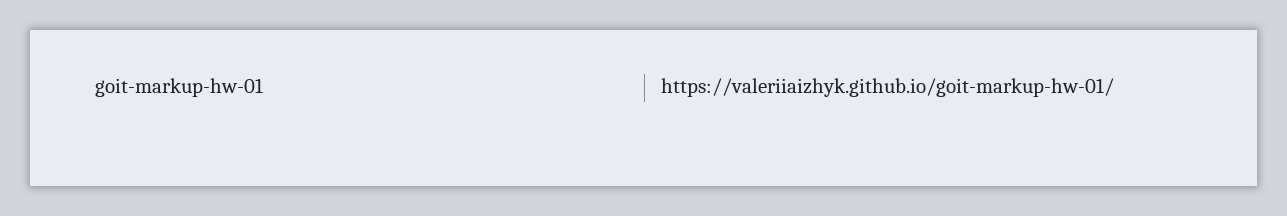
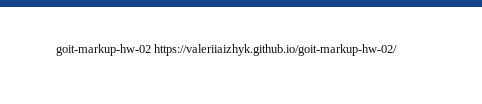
- goit-markup-hw-01 https://valeriiaizhyk.github.io/goit-markup-hw-01/
+ goit-markup-hw-02 https://valeriiaizhyk.github.io/goit-markup-hw-02/

